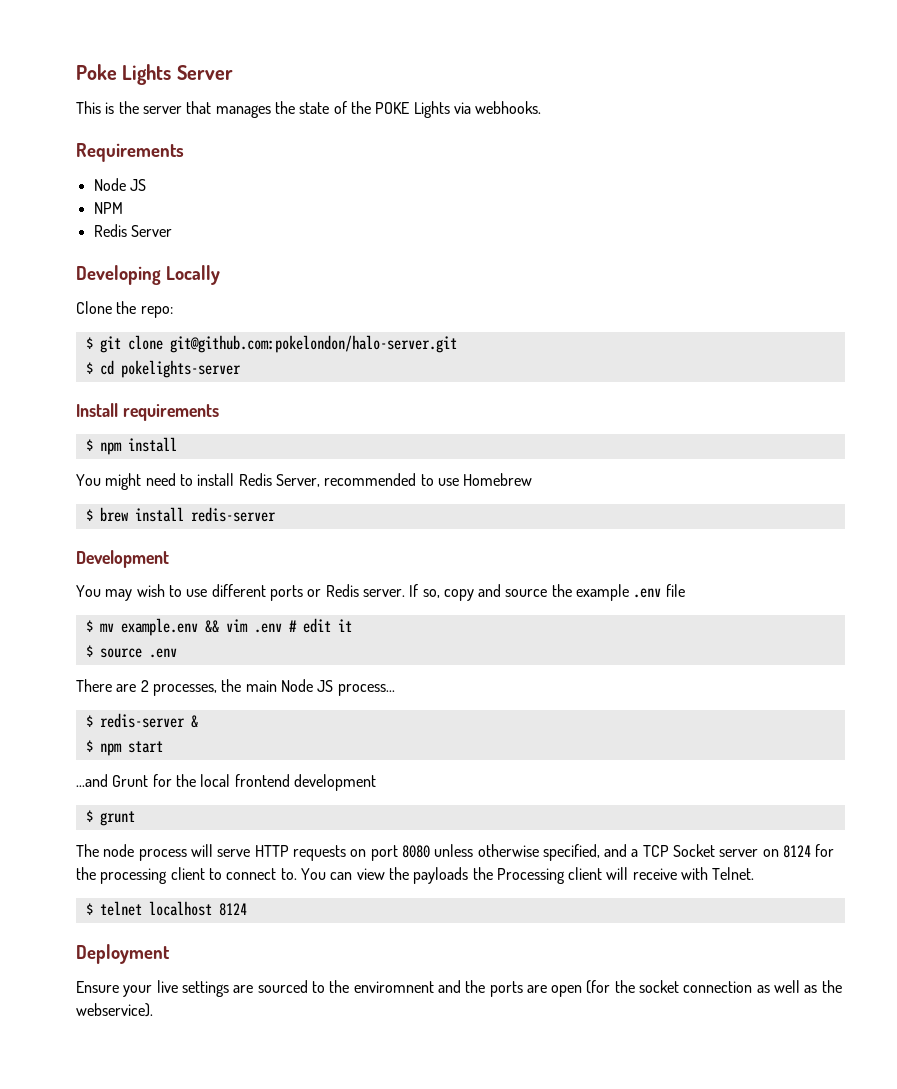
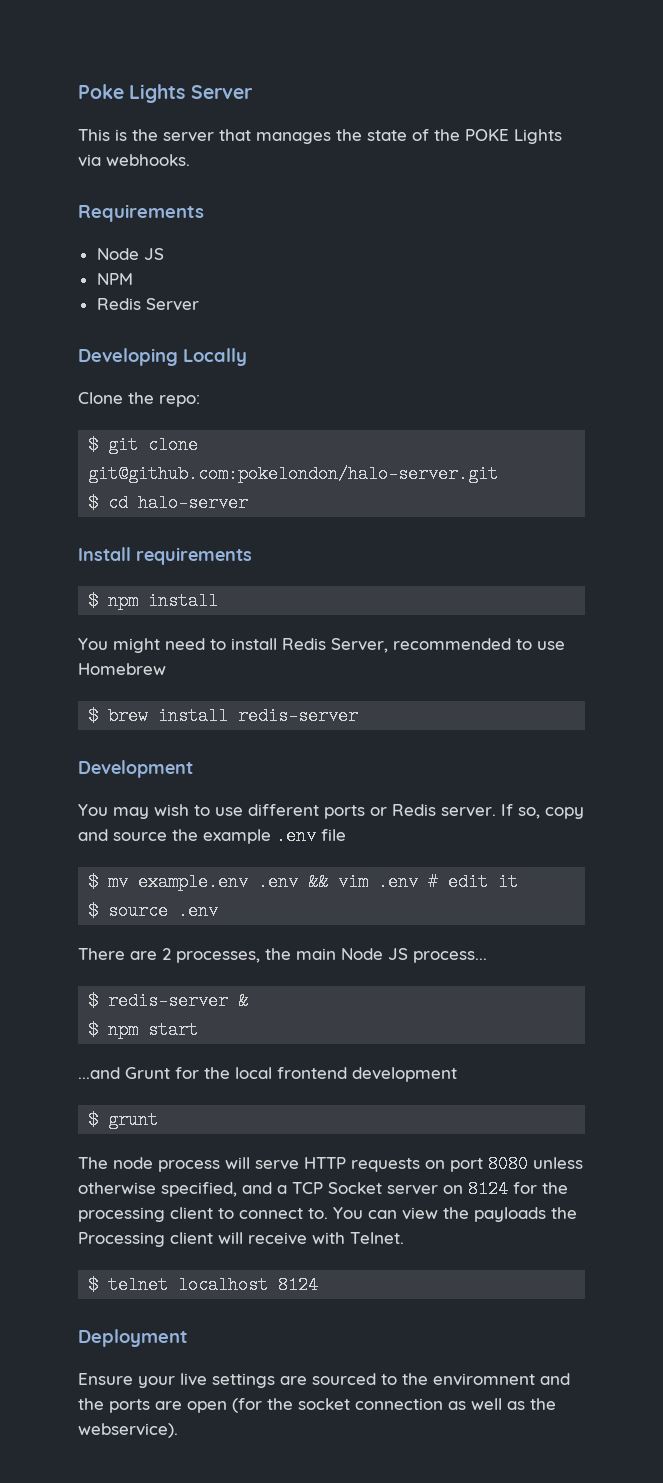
- $ cd pokelights-server
+ $ cd halo-server
- $ mv example.env && vim .env # edit it
+ $ mv example.env .env && vim .env # edit it

